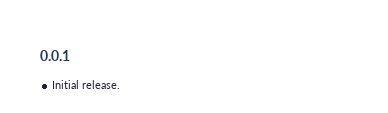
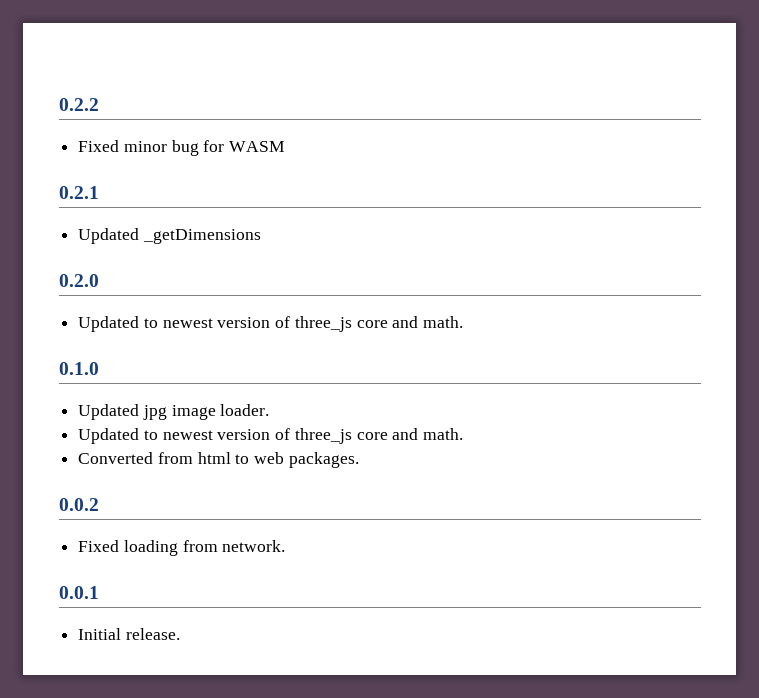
+ 0.2.2
+ Fixed minor bug for WASM
+ 0.2.1
+ Updated _getDimensions
+ 0.2.0
+ Updated to newest version of three_js core and math.
+ 0.1.0
+ Updated jpg image loader.
+ Updated to newest version of three_js core and math.
+ Converted from html to web packages.
+ 0.0.2
+ Fixed loading from network.

